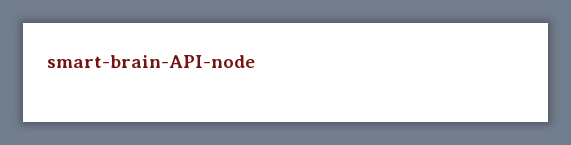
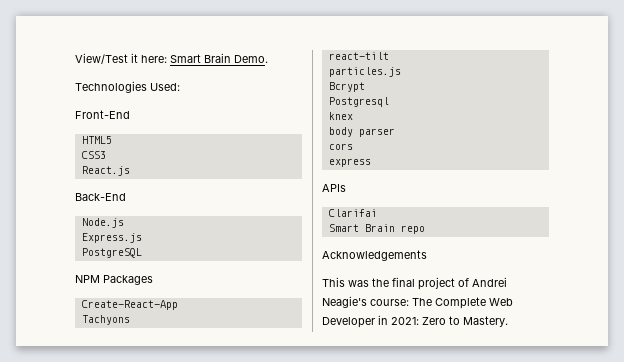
- smart-brain-API-node
+ View/Test it here: Smart Brain Demo.
+ Technologies Used:
+ Front-End
+ HTML5
+ CSS3
+ React.js
+ Back-End
+ Node.js
+ Express.js
+ PostgreSQL
+ NPM Packages
+ Create-React-App
+ Tachyons
+ react-tilt
+ particles.js
+ Bcrypt
+ Postgresql
+ knex
+ body parser
+ cors
+ express
+ APIs
+ Clarifai
+ Smart Brain repo
+ Acknowledgements
+ This was the final project of Andrei Neagie's course: The Complete Web Developer in 2021: Zero to Mastery.

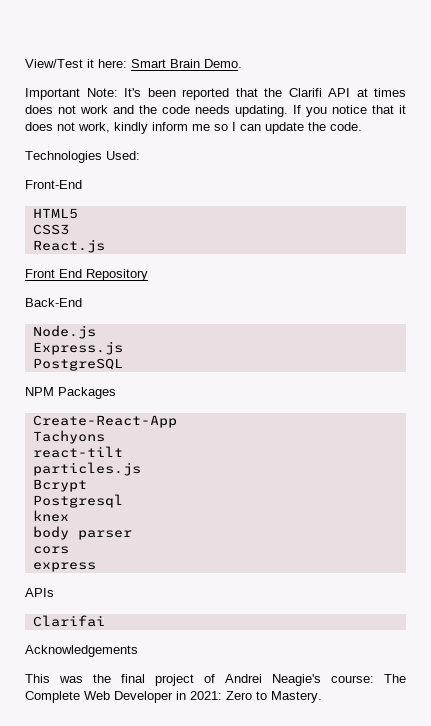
+ Important Note: It's been reported that the Clarifi API at times does not work and the code needs updating. If you notice that it does not work, kindly inform me so I can update the code.
+ Front End Repository
- Smart Brain repo

